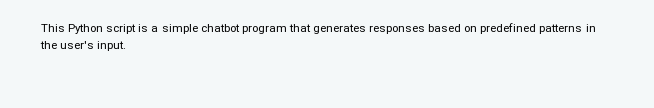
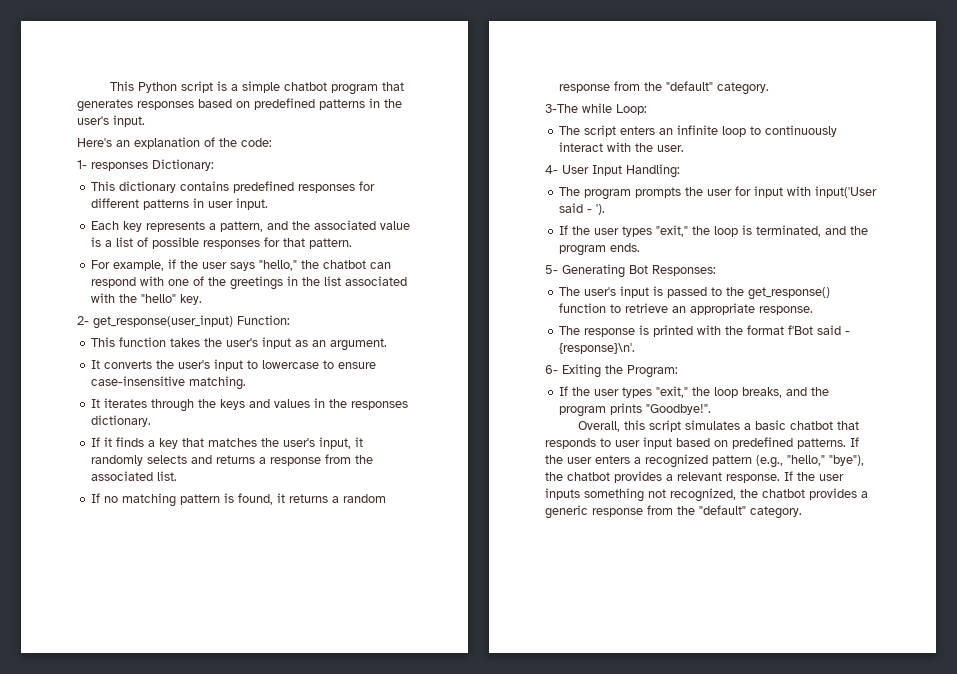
+ Here's an explanation of the code:
+ 1- responses Dictionary:
+ This dictionary contains predefined responses for different patterns in user input.
+ Each key represents a pattern, and the associated value is a list of possible responses for that pattern.
+ For example, if the user says "hello," the chatbot can respond with one of the greetings in the list associated with the "hello" key.
+ 2- get_response(user_input) Function:
+ This function takes the user's input as an argument.
+ It converts the user's input to lowercase to ensure case-insensitive matching.
+ It iterates through the keys and values in the responses dictionary.
+ If it finds a key that matches the user's input, it randomly selects and returns a response from the associated list.
+ If no matching pattern is found, it returns a random response from the "default" category.
+ 3-The while Loop:
+ The script enters an infinite loop to continuously interact with the user.
+ 4- User Input Handling:
+ The program prompts the user for input with input('User said - ').
+ If the user types "exit," the loop is terminated, and the program ends.
+ 5- Generating Bot Responses:
+ The user's input is passed to the get_response() function to retrieve an appropriate response.
+ The response is printed with the format f'Bot said - {response}\n'.
+ 6- Exiting the Program:
+ If the user types "exit," the loop breaks, and the program prints "Goodbye!".
+ Overall, this script simulates a basic chatbot that responds to user input based on predefined patterns. If the user enters a recognized pattern (e.g., "hello," "bye"), the chatbot provides a relevant response. If the user inputs something not recognized, the chatbot provides a generic response from the "default" category.

